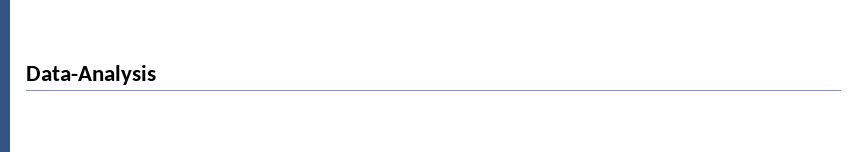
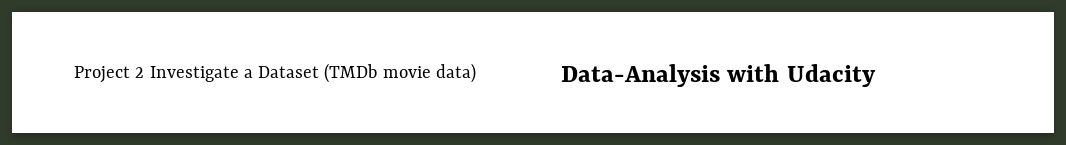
- Data-Analysis
+ Project 2 Investigate a Dataset (TMDb movie data)
+ Data-Analysis with Udacity

